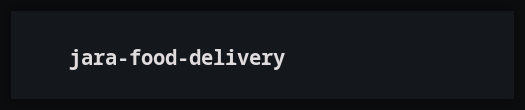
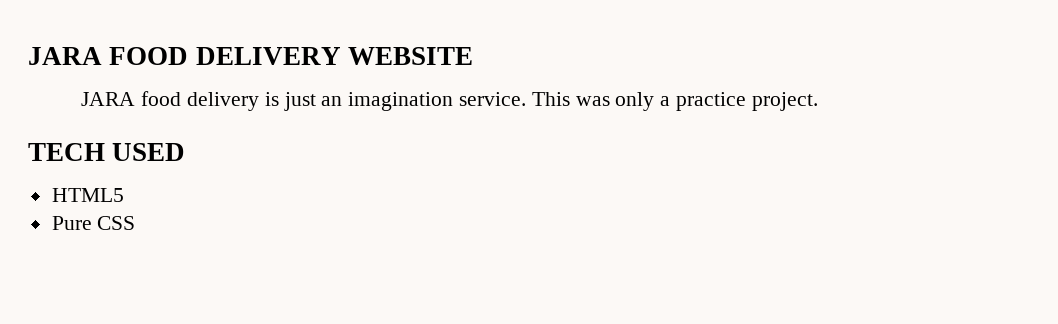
- jara-food-delivery
+ JARA FOOD DELIVERY WEBSITE
+ JARA food delivery is just an imagination service. This was only a practice project.
+ TECH USED
+ HTML5
+ Pure CSS

